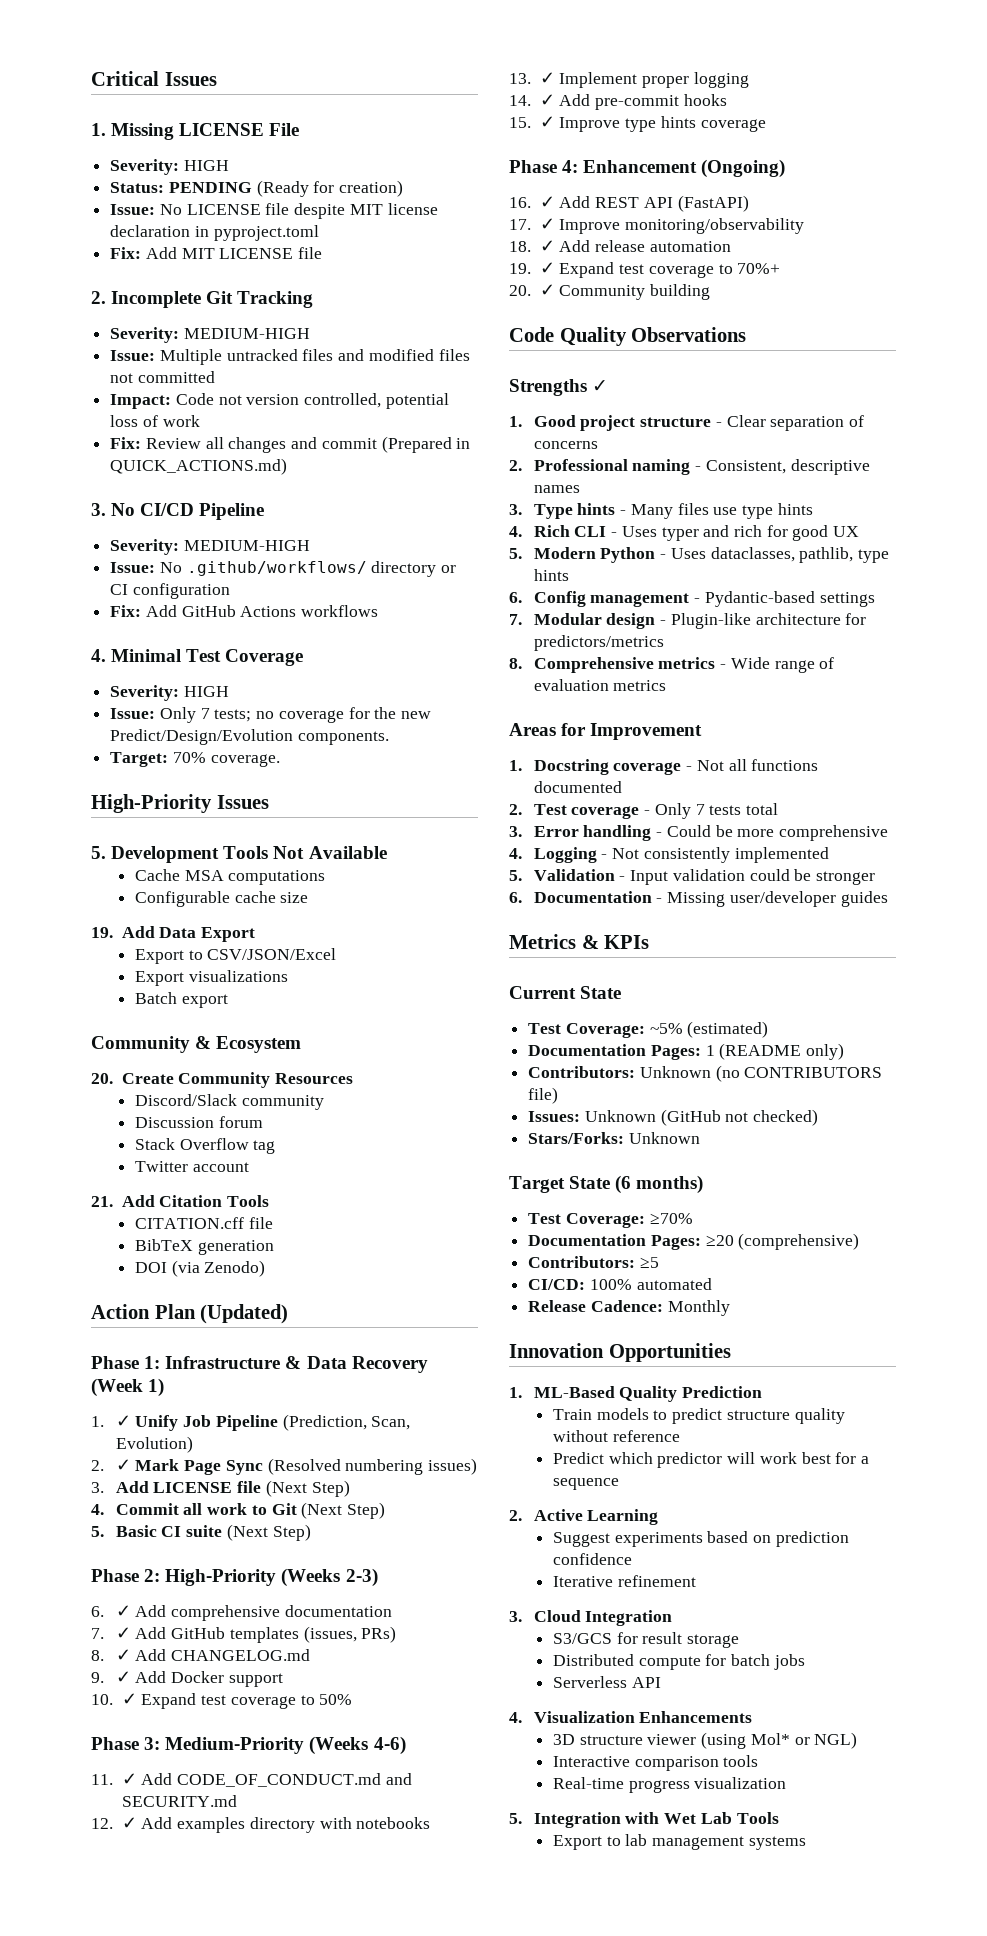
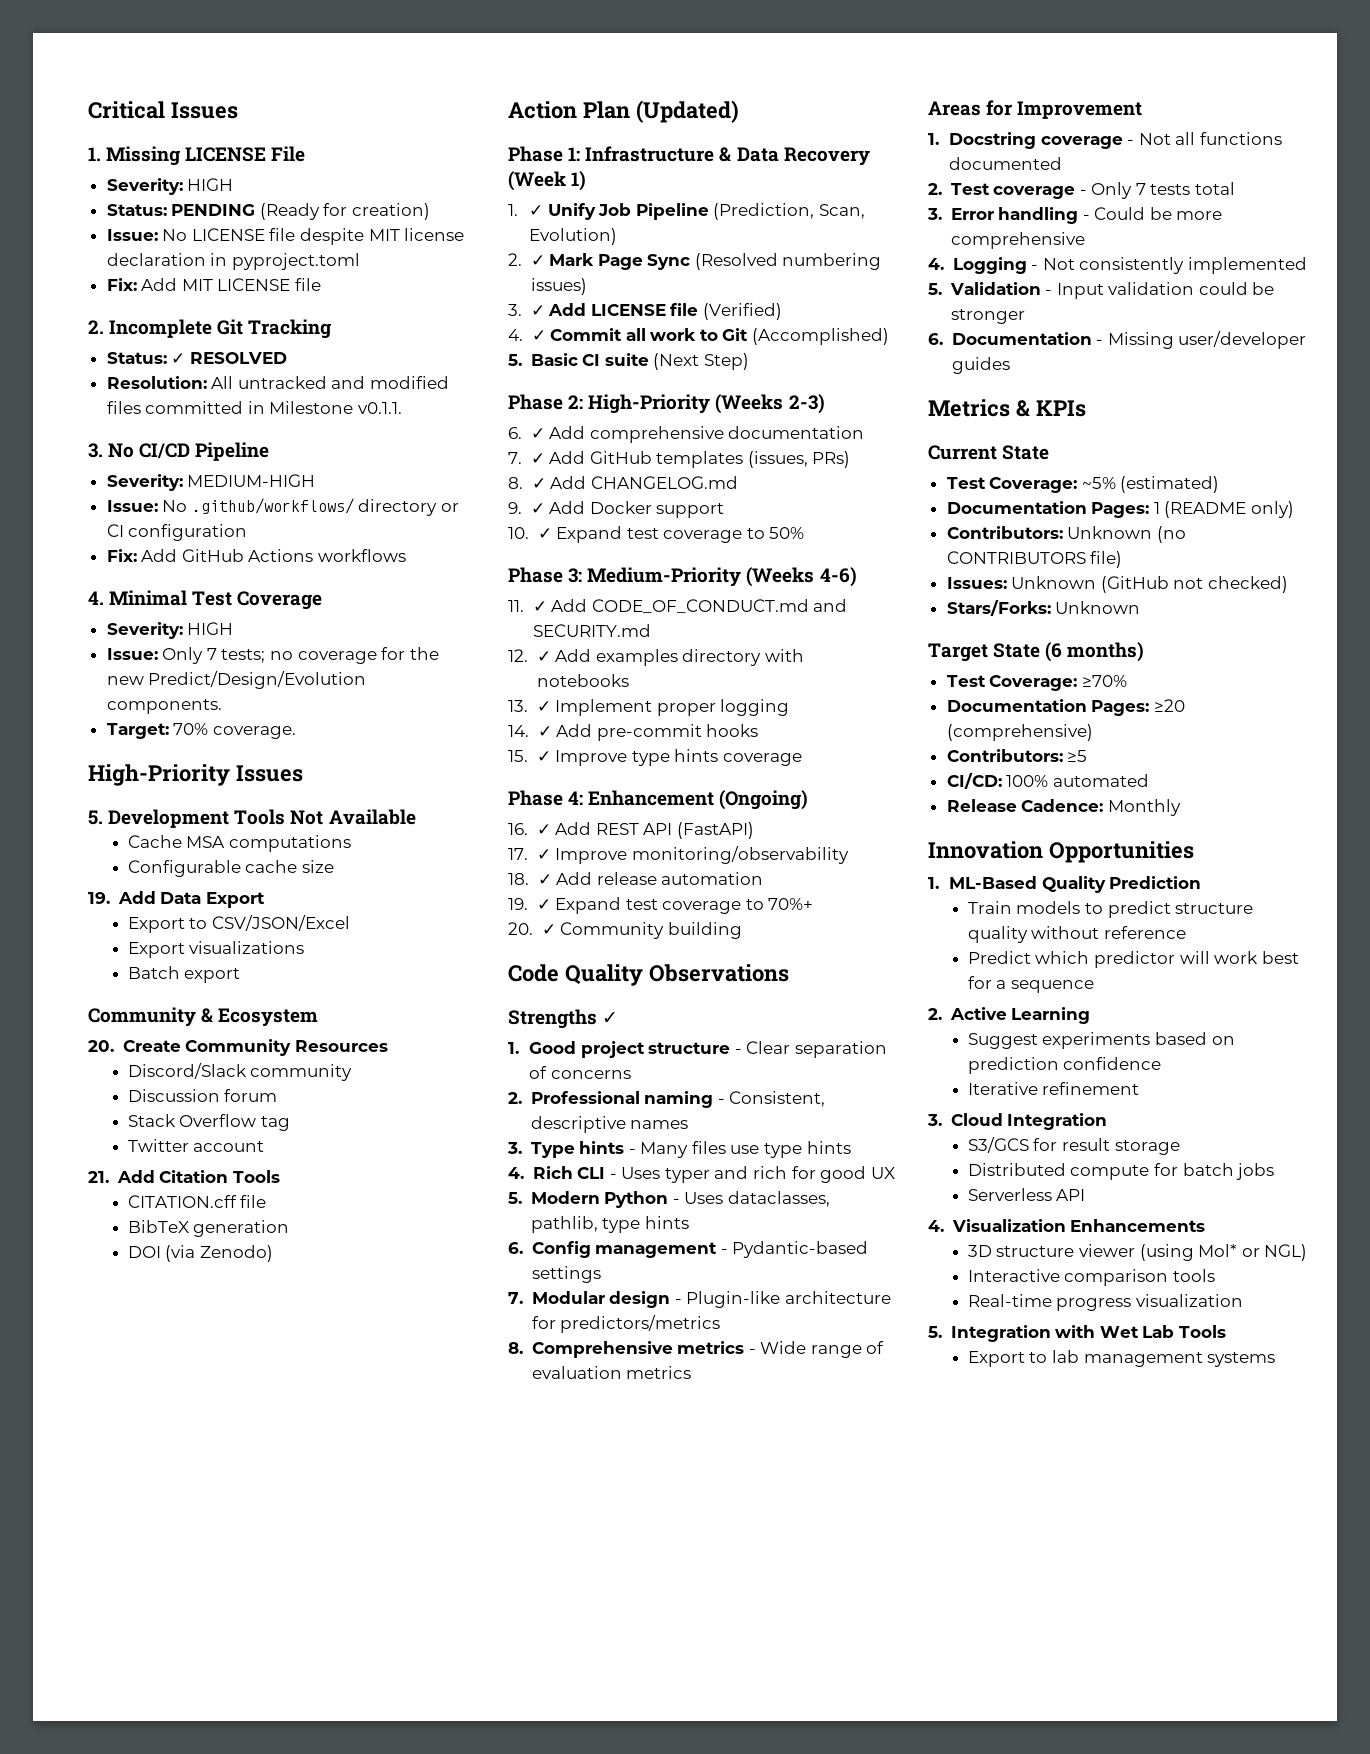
  2. Incomplete Git Tracking
- Severity: MEDIUM-HIGH
- Issue: Multiple untracked files and modified files not committed
- Impact: Code not version controlled, potential loss of work
- Fix: Review all changes and commit (Prepared in QUICK_ACTIONS.md)
+ Status: ✓ RESOLVED
+ Resolution: All untracked and modified files committed in Milestone v0.1.1.
- 3. Add LICENSE file (Next Step)
- 4. Commit all work to Git (Next Step)
+ 3. ✓ Add LICENSE file (Verified)
+ 4. ✓ Commit all work to Git (Accomplished)

